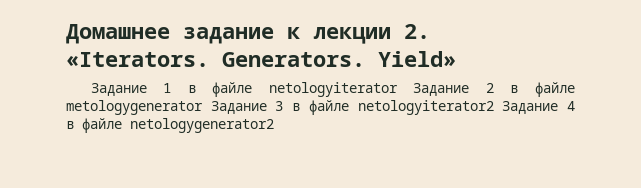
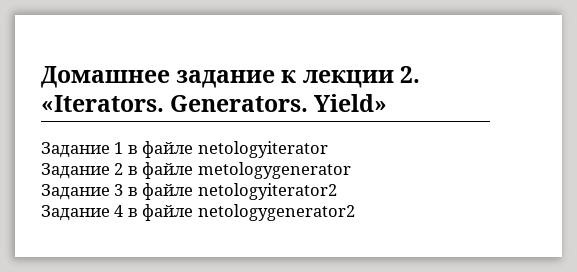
- Задание 1 в файле netologyiterator Задание 2 в файле metologygenerator Задание 3 в файле netologyiterator2 Задание 4 в файле netologygenerator2
+ Задание 1 в файле netologyiterator
+ Задание 2 в файле metologygenerator
+ Задание 3 в файле netologyiterator2
+ Задание 4 в файле netologygenerator2

